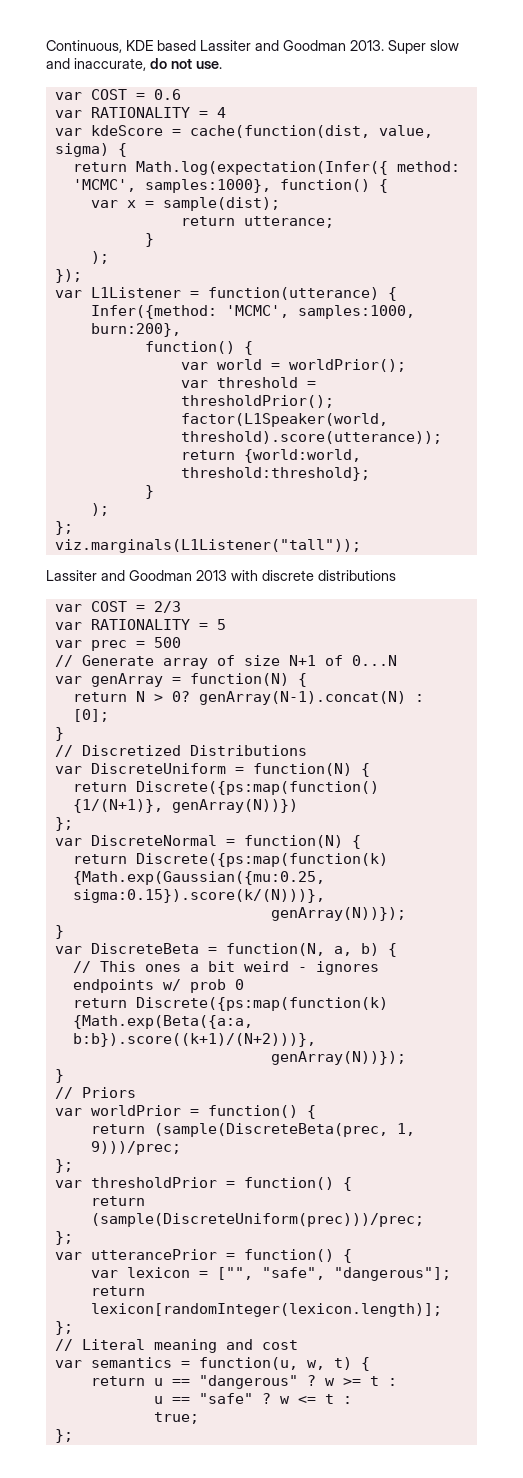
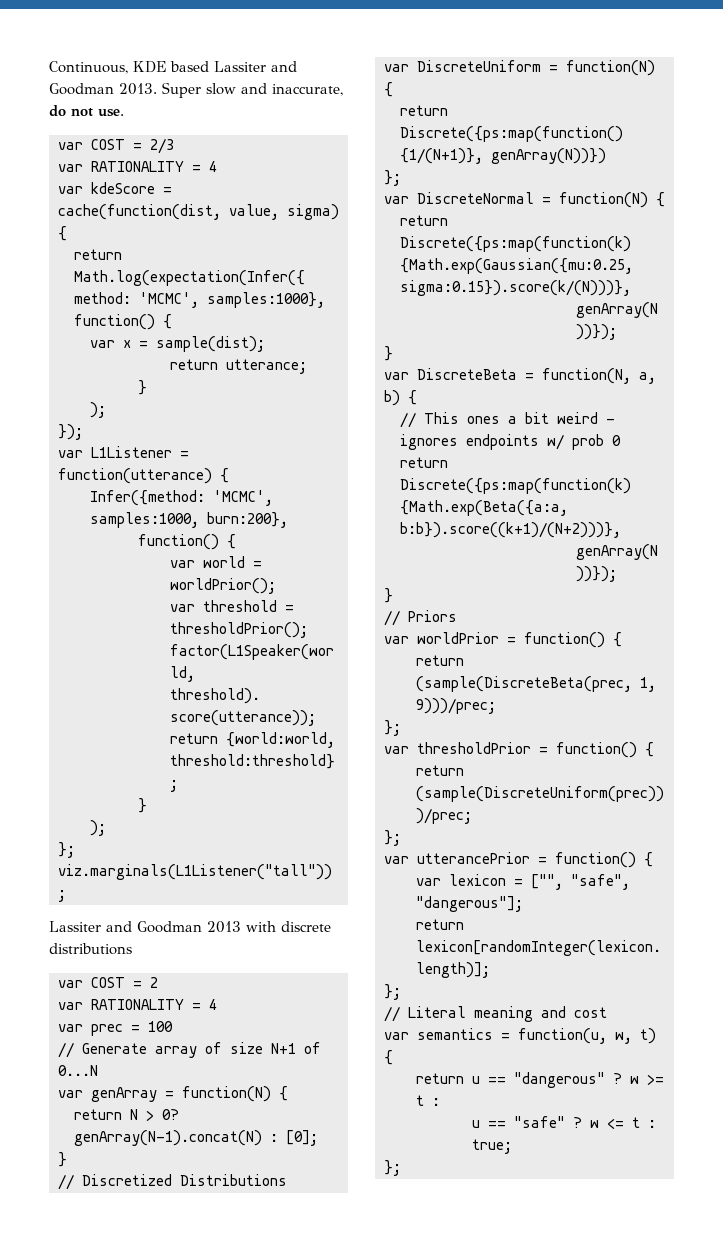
- var COST = 0.6
+ var COST = 2/3
- var COST = 2/3
- var RATIONALITY = 5
+ var COST = 2
+ var RATIONALITY = 4
- var prec = 500
+ var prec = 100

